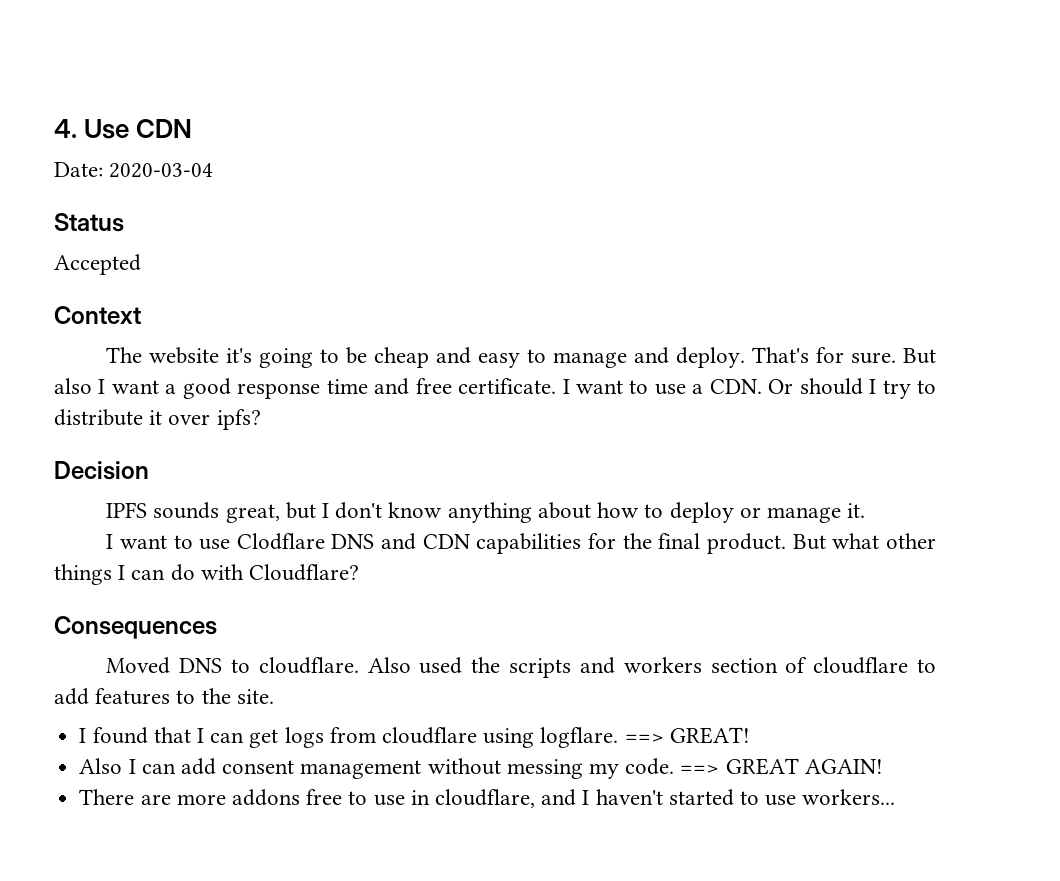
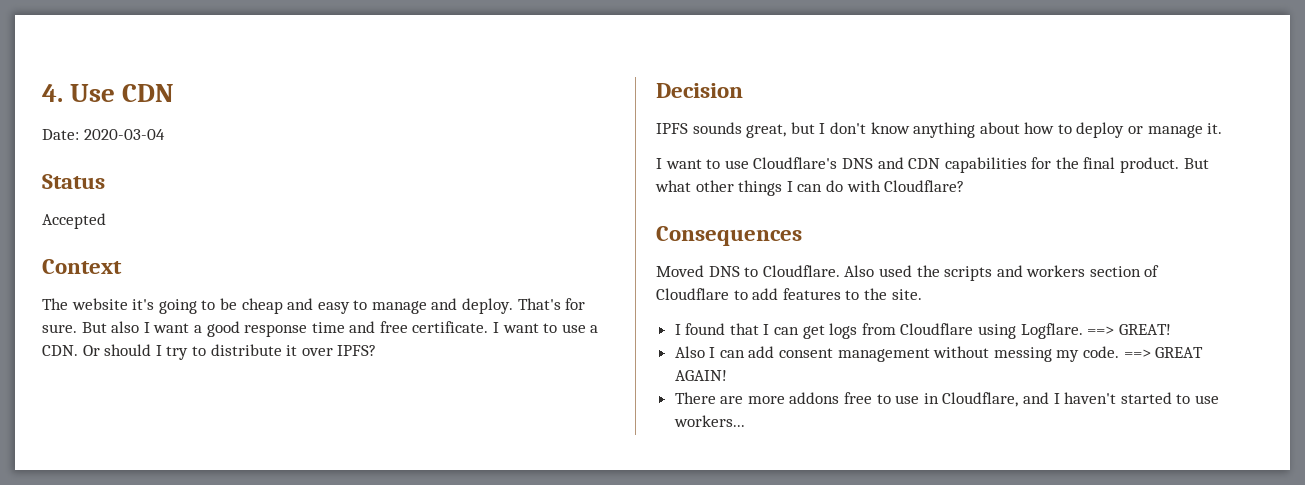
- I want to use a CDN. Or should I try to distribute it over ipfs?
+ I want to use a CDN. Or should I try to distribute it over IPFS?
- I want to use Clodflare DNS and CDN capabilities for the final product.
+ I want to use Cloudflare's DNS and CDN capabilities for the final product.
- Moved DNS to cloudflare.
+ Moved DNS to Cloudflare.
- Also used the scripts and workers section of cloudflare to add features to the site.
+ Also used the scripts and workers section of Cloudflare to add features to the site.
- I found that I can get logs from cloudflare using logflare.
+ I found that I can get logs from Cloudflare using Logflare.
- There are more addons free to use in cloudflare, and I haven't started to use workers...
+ There are more addons free to use in Cloudflare, and I haven't started to use workers...

